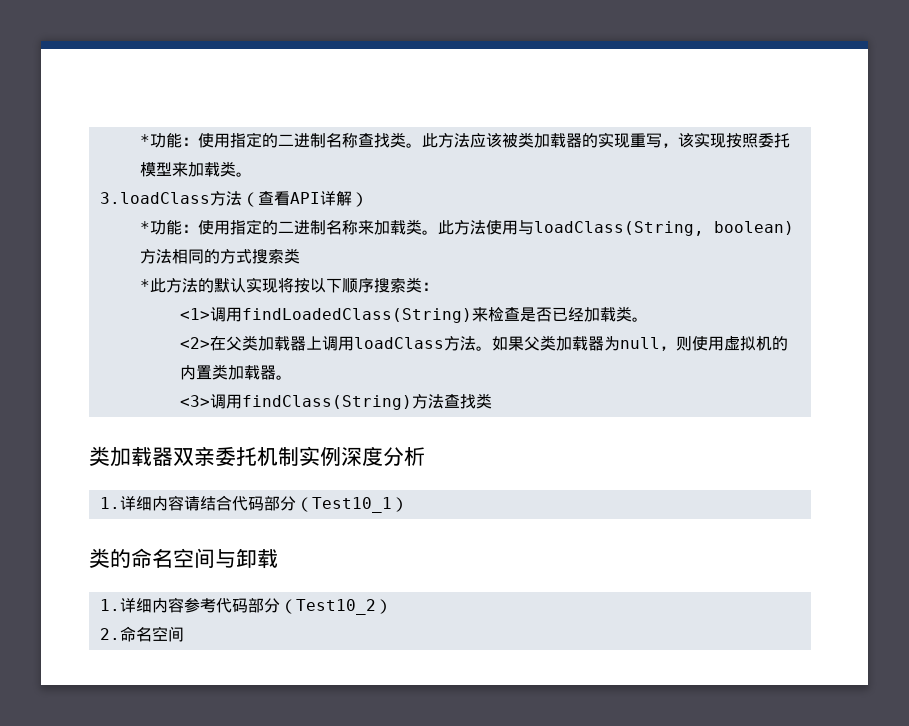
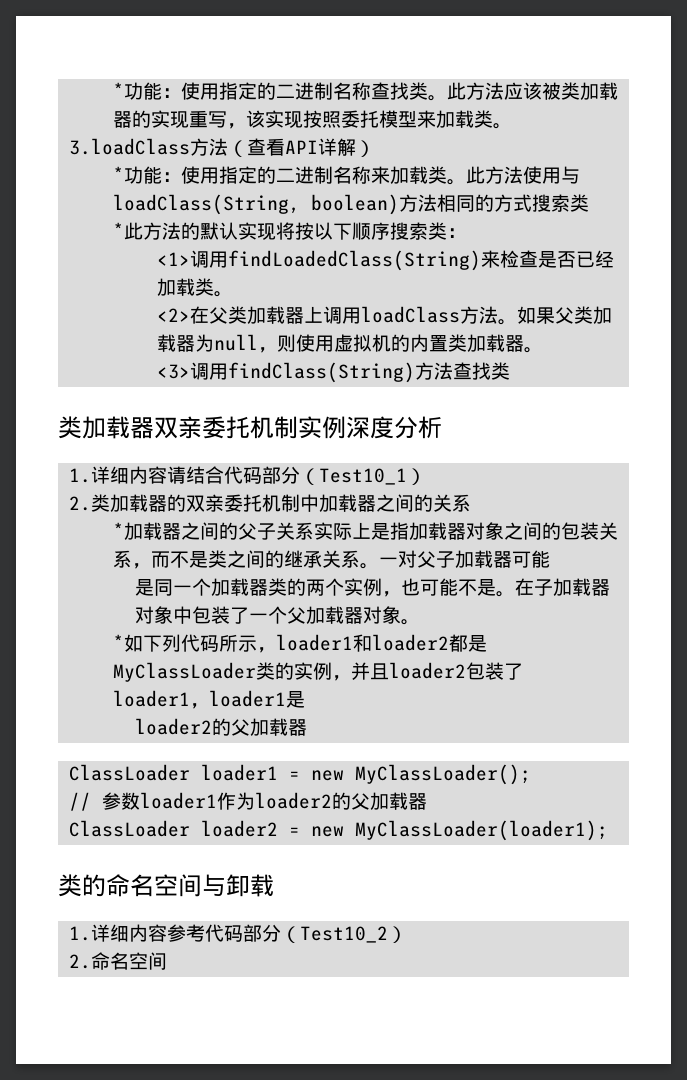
+ 2.类加载器的双亲委托机制中加载器之间的关系
+ *加载器之间的父子关系实际上是指加载器对象之间的包装关系，而不是类之间的继承关系。一对父子加载器可能
+ 是同一个加载器类的两个实例，也可能不是。在子加载器对象中包装了一个父加载器对象。
+ *如下列代码所示，loader1和loader2都是MyClassLoader类的实例，并且loader2包装了loader1，loader1是
+ loader2的父加载器
+ ClassLoader loader1 = new MyClassLoader();
+ // 参数loader1作为loader2的父加载器
+ ClassLoader loader2 = new MyClassLoader(loader1);

